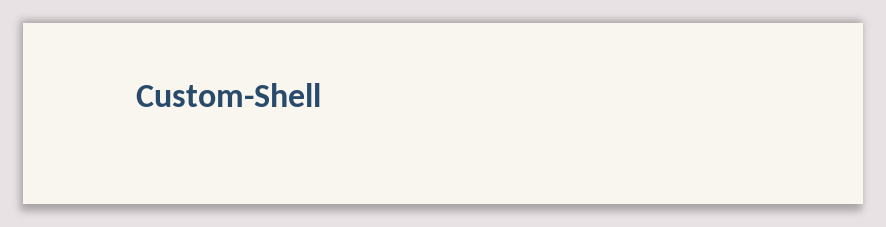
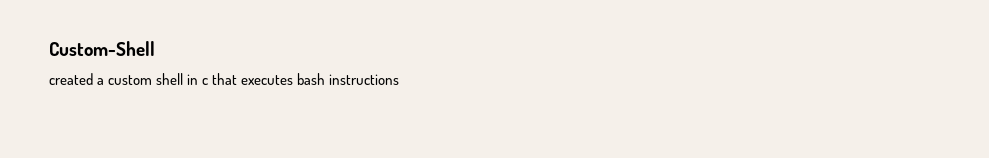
+ created a custom shell in c that executes bash instructions

